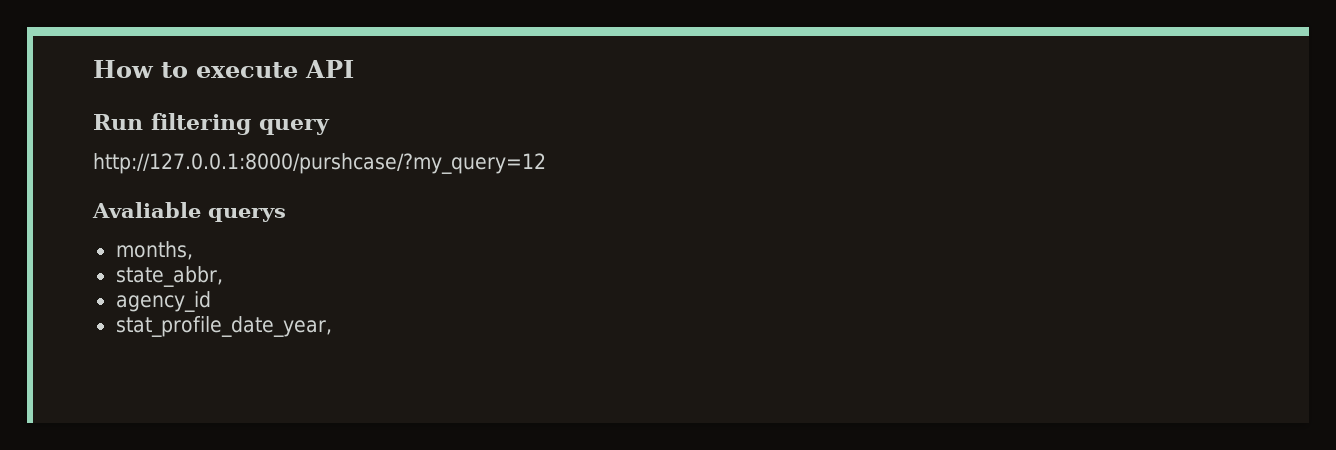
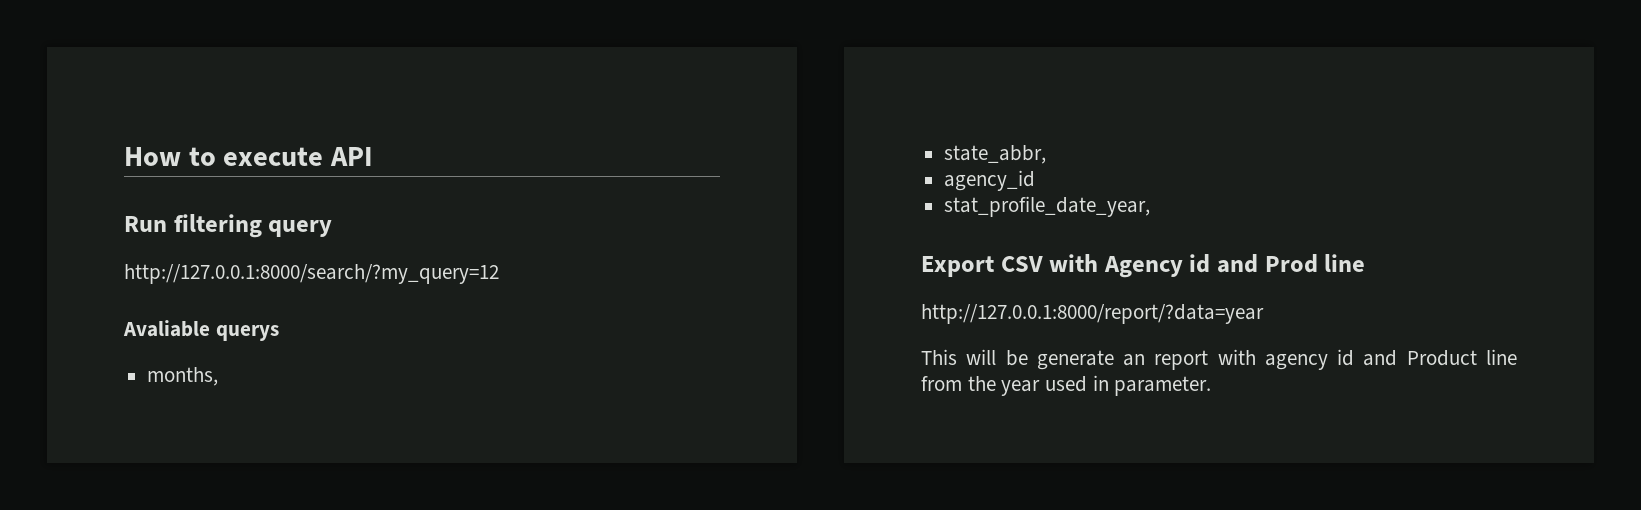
- http://127.0.0.1:8000/purshcase/?my_query=12
+ http://127.0.0.1:8000/search/?my_query=12
+ Export CSV with Agency id and Prod line
+ http://127.0.0.1:8000/report/?data=year
+ This will be generate an report with agency id and Product line from the year used in parameter.

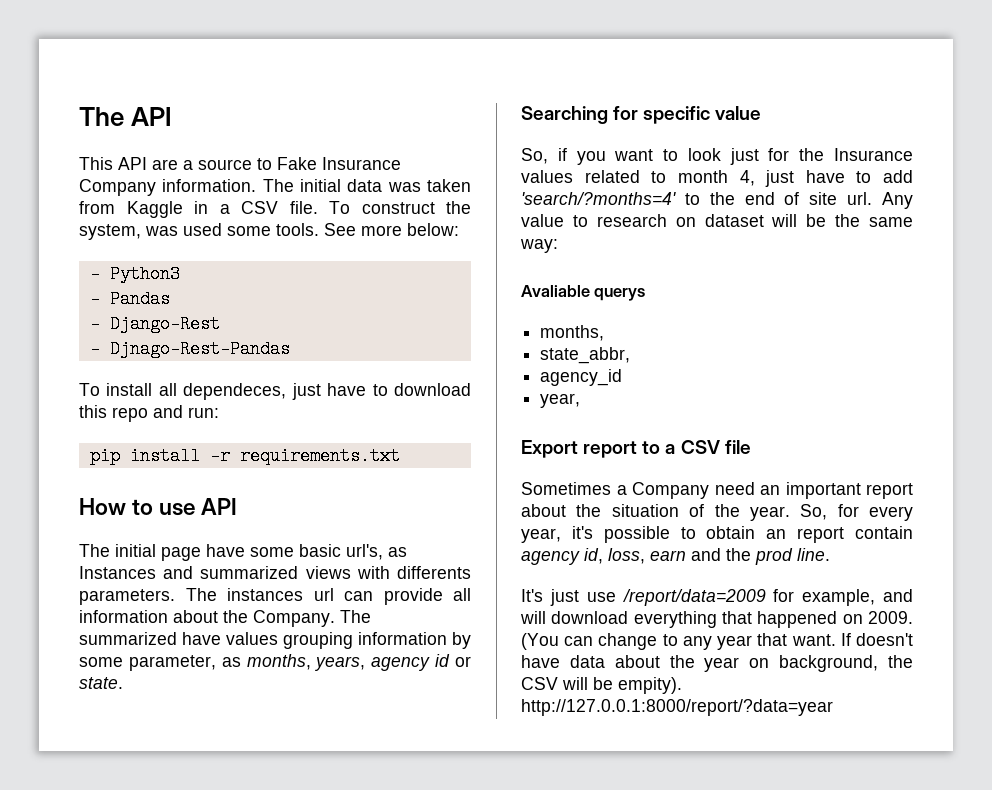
+ The API
+ This API are a source to Fake Insurance Company information. The initial data was taken from Kaggle in a CSV file. To construct the system, was used some tools. See more below:
+ - Python3
+ - Pandas
+ - Django-Rest
+ - Djnago-Rest-Pandas
+ To install all dependeces, just have to download this repo and run:
+ pip install -r requirements.txt
- How to execute API
- Run filtering query
- http://127.0.0.1:8000/search/?my_query=12
+ How to use API
+ The initial page have some basic url's, as Instances and summarized views with differents parameters. The instances url can provide all information about the Company. The summarized have values grouping information by some parameter, as months, years, agency id or state.
+ Searching for specific value
+ So, if you want to look just for the Insurance values related to month 4, just have to add 'search/?months=4' to the end of site url. Any value to research on dataset will be the same way:
  agency_id
- stat_profile_date_year,
+ year,
- Export CSV with Agency id and Prod line
- http://127.0.0.1:8000/report/?data=year
- This will be generate an report with agency id and Product line from the year used in parameter.
+ Export report to a CSV file
+ Sometimes a Company need an important report about the situation of the year. So, for every year, it's possible to obtain an report contain agency id, loss, earn and the prod line.
+ It's just use /report/data=2009 for example, and will download everything that happened on 2009. (You can change to any year that want. If doesn't have data about the year on background, the CSV will be empity). http://127.0.0.1:8000/report/?data=year

